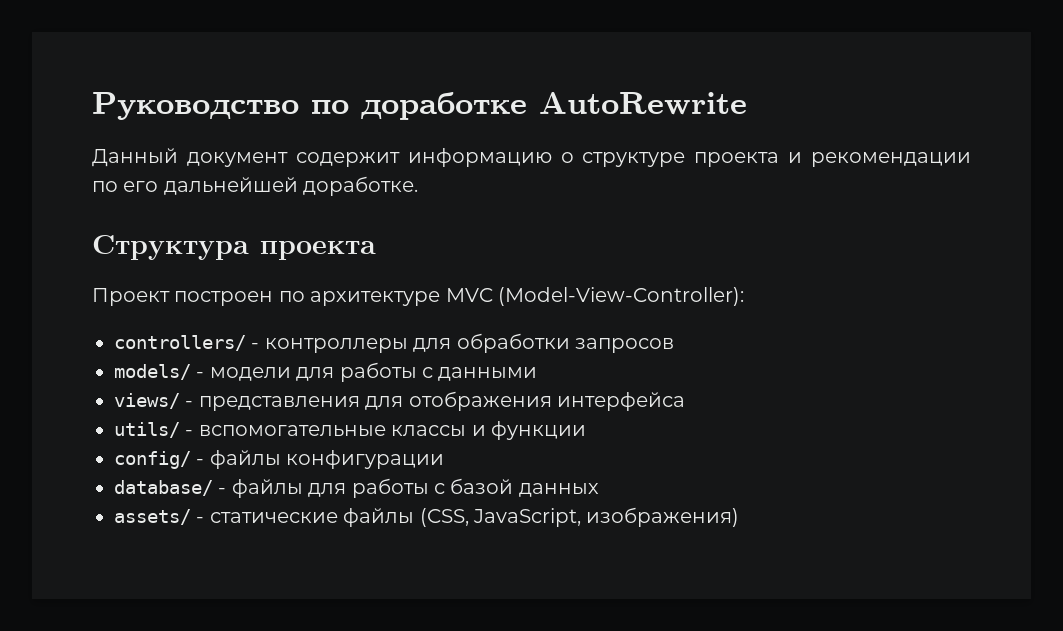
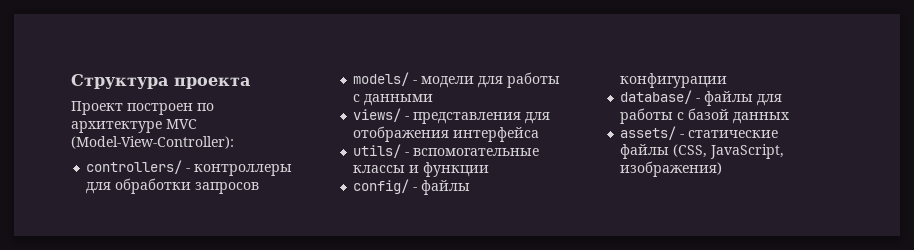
- Руководство по доработке AutoRewrite
- Данный документ содержит информацию о структуре проекта и рекомендации по его дальнейшей доработке.

